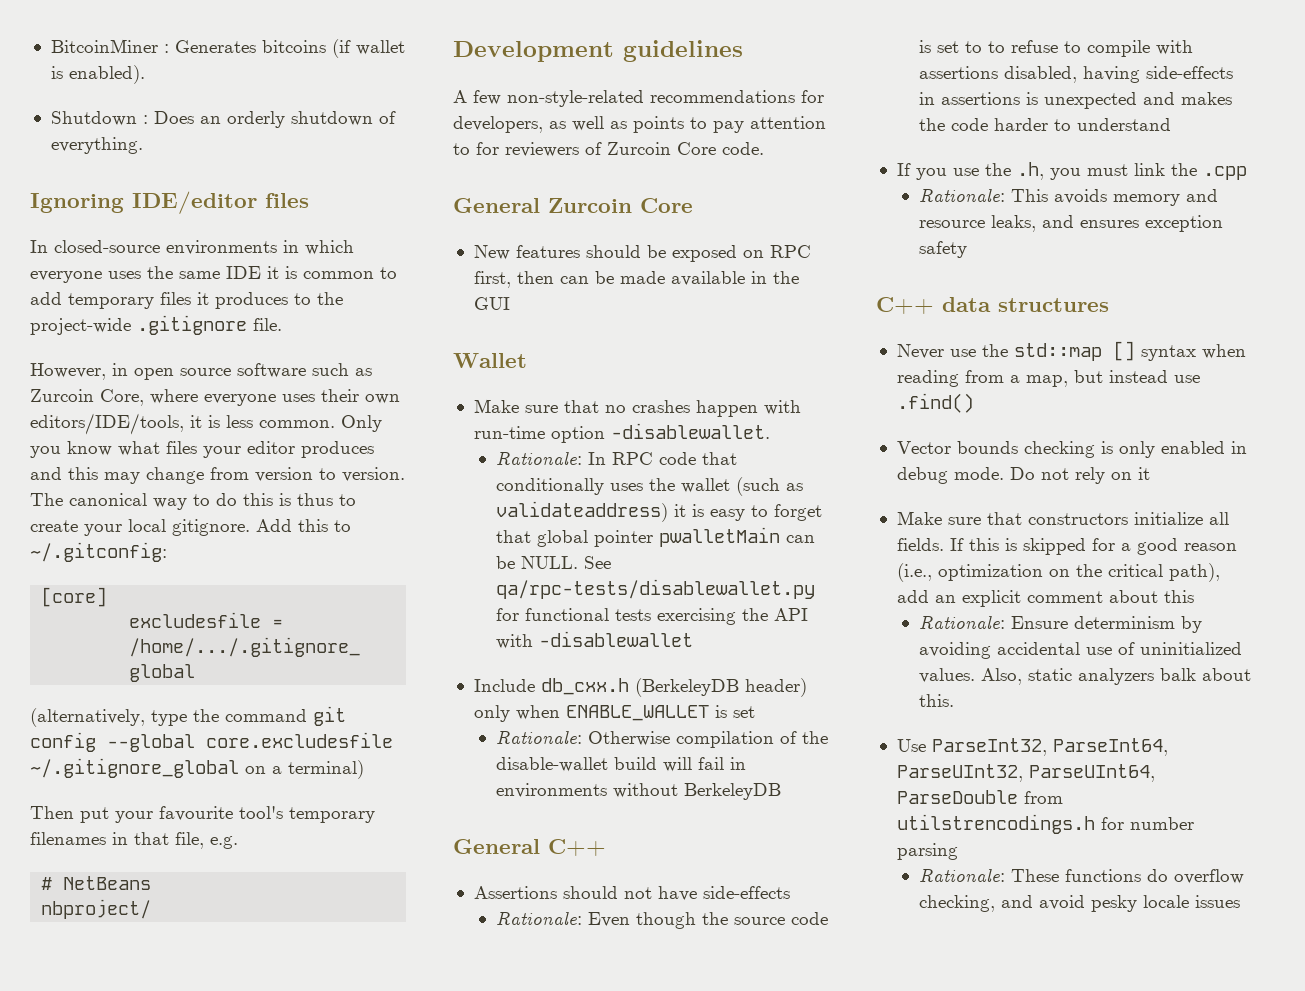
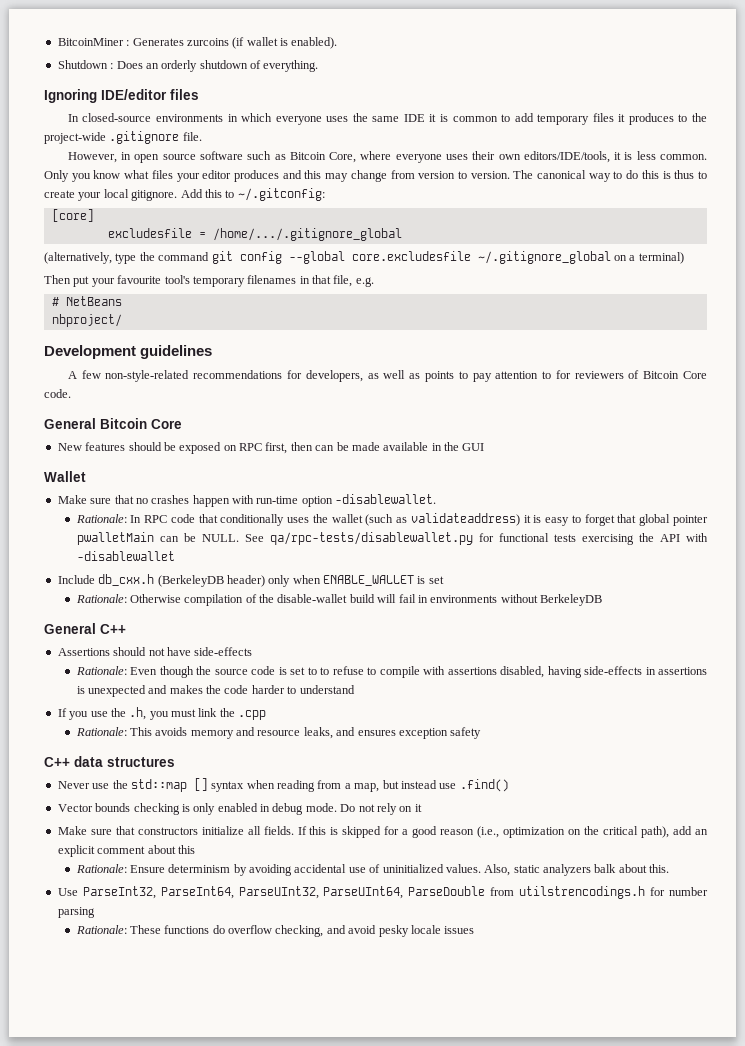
- BitcoinMiner : Generates bitcoins (if wallet is enabled).
+ BitcoinMiner : Generates zurcoins (if wallet is enabled).
- However, in open source software such as Zurcoin Core, where everyone uses their own editors/IDE/tools, it is less common.
+ However, in open source software such as Bitcoin Core, where everyone uses their own editors/IDE/tools, it is less common.
- A few non-style-related recommendations for developers, as well as points to pay attention to for reviewers of Zurcoin Core code.
+ A few non-style-related recommendations for developers, as well as points to pay attention to for reviewers of Bitcoin Core code.
- General Zurcoin Core
+ General Bitcoin Core

